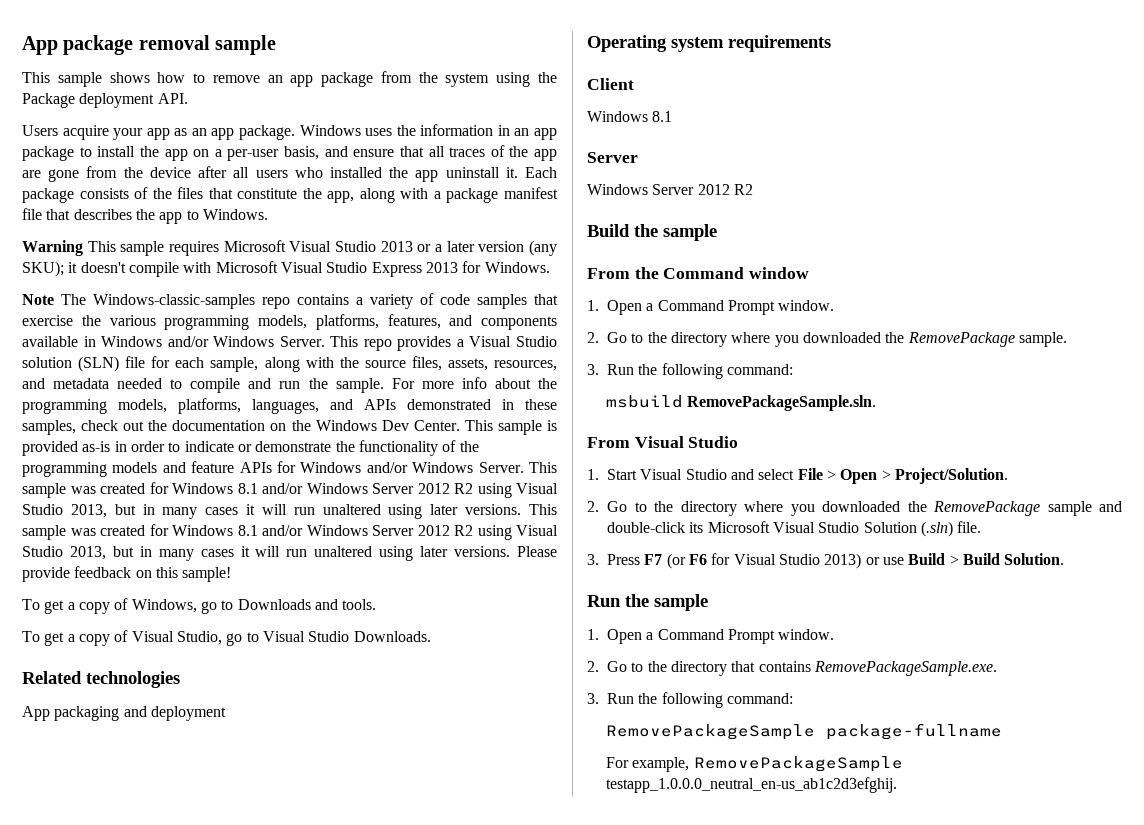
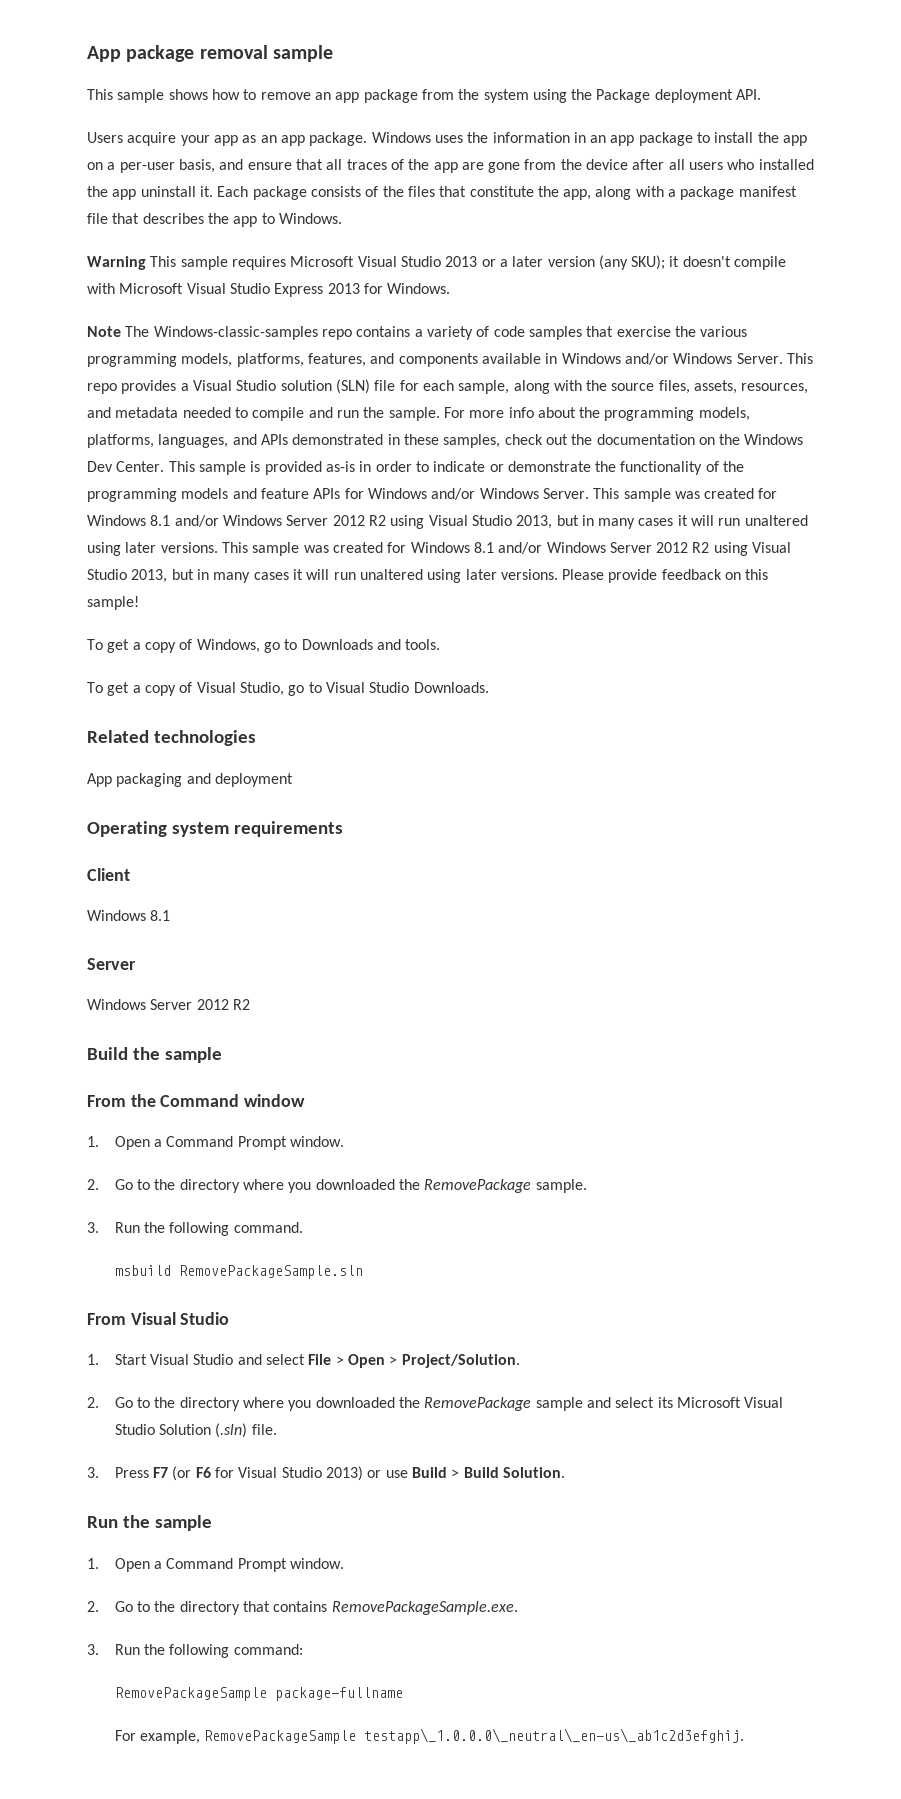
  2. Go to the directory where you downloaded the RemovePackage sample.
- 3. Run the following command:
+ 3. Run the following command.
- msbuild RemovePackageSample.sln.
+ msbuild RemovePackageSample.sln
- 2. Go to the directory where you downloaded the RemovePackage sample and double-click its Microsoft Visual Studio Solution (.sln) file.
+ 2. Go to the directory where you downloaded the RemovePackage sample and select its Microsoft Visual Studio Solution (.sln) file.
- For example, RemovePackageSample testapp_1.0.0.0_neutral_en-us_ab1c2d3efghij.
+ For example, RemovePackageSample testapp\_1.0.0.0\_neutral\_en-us\_ab1c2d3efghij.

